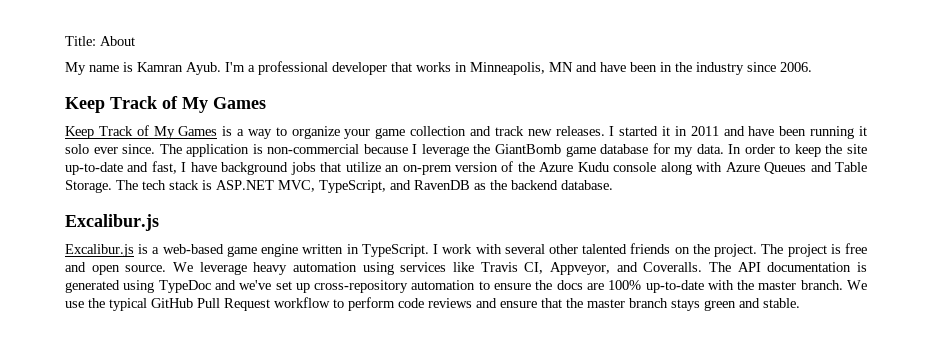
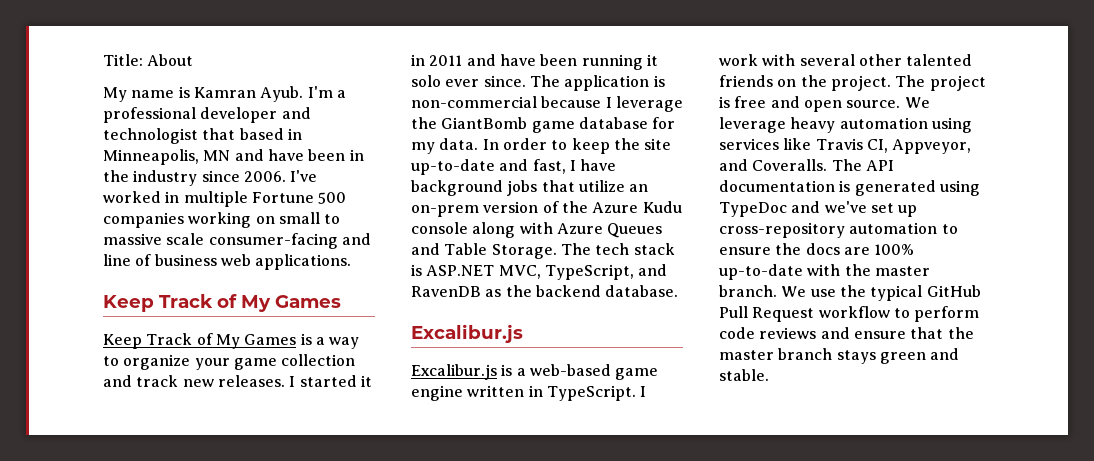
- I'm a professional developer that works in Minneapolis, MN and have been in the industry since 2006.
+ I'm a professional developer and technologist that based in Minneapolis, MN and have been in the industry since 2006. I've worked in multiple Fortune 500 companies working on small to massive scale consumer-facing and line of business web applications.

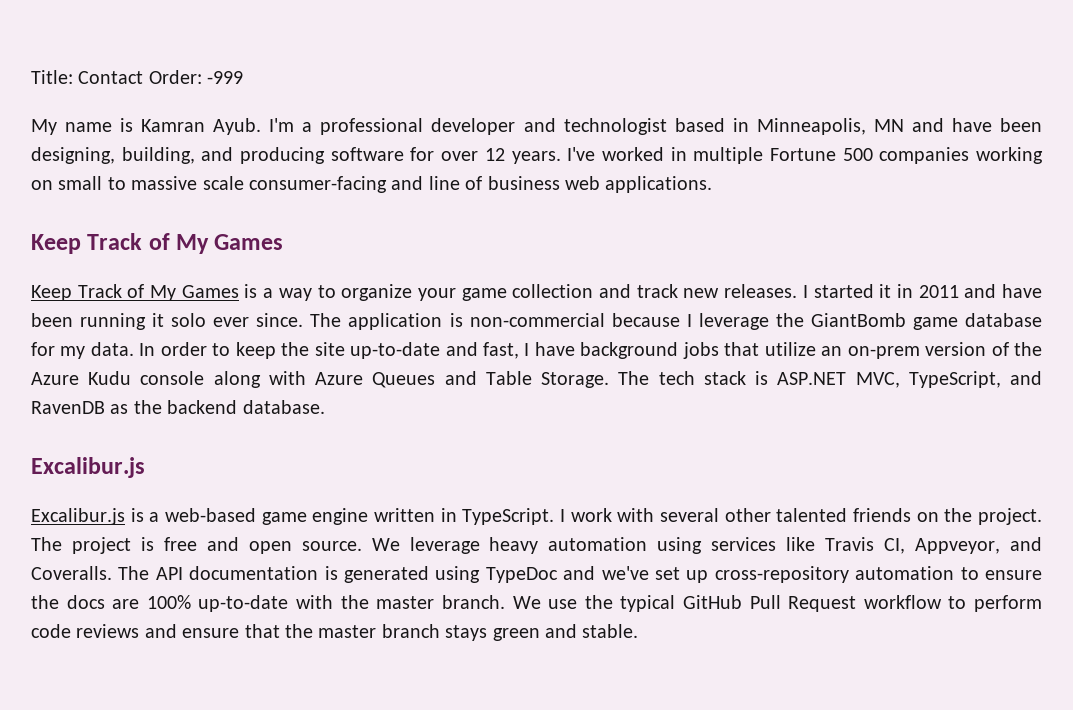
- Title: About
+ Title: Contact Order: -999
- I'm a professional developer and technologist that based in Minneapolis, MN and have been in the industry since 2006.
+ I'm a professional developer and technologist based in Minneapolis, MN and have been designing, building, and producing software for over 12 years.

